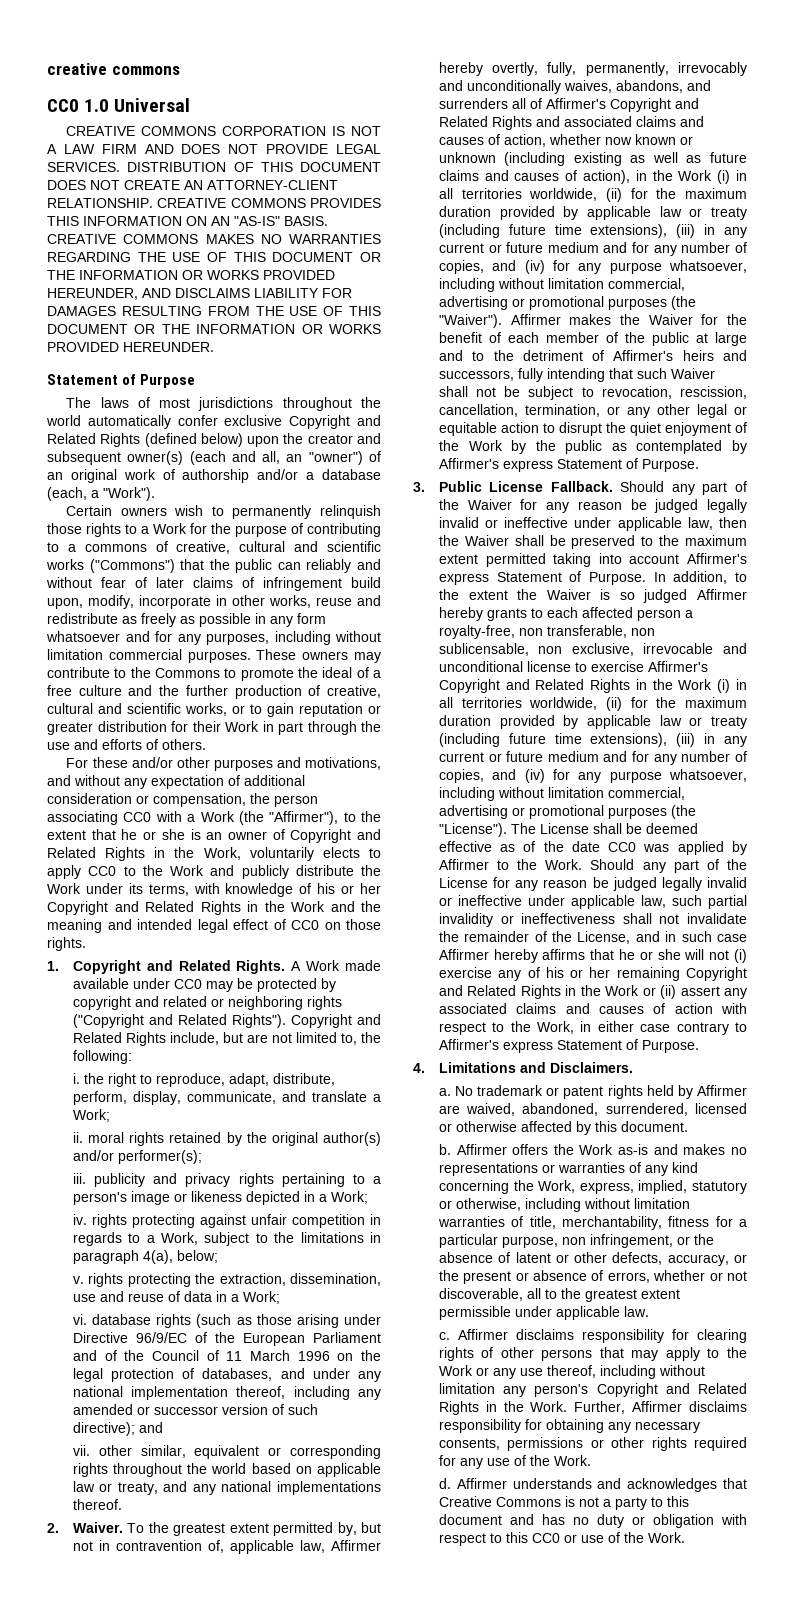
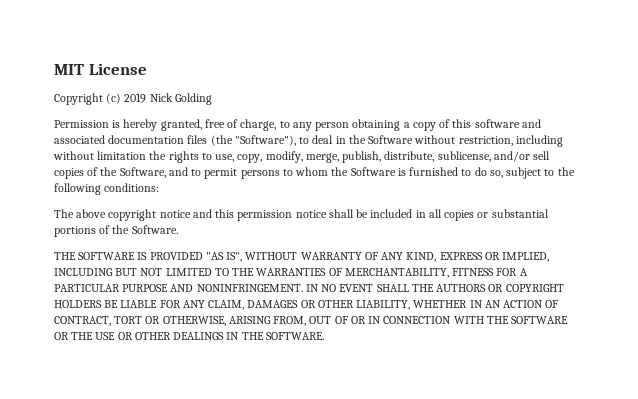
- creative commons
- CC0 1.0 Universal
- CREATIVE COMMONS CORPORATION IS NOT A LAW FIRM AND DOES NOT PROVIDE LEGAL SERVICES. DISTRIBUTION OF THIS DOCUMENT DOES NOT CREATE AN ATTORNEY-CLIENT RELATIONSHIP. CREATIVE COMMONS PROVIDES THIS INFORMATION ON AN "AS-IS" BASIS. CREATIVE COMMONS MAKES NO WARRANTIES REGARDING THE USE OF THIS DOCUMENT OR THE INFORMATION OR WORKS PROVIDED HEREUNDER, AND DISCLAIMS LIABILITY FOR DAMAGES RESULTING FROM THE USE OF THIS DOCUMENT OR THE INFORMATION OR WORKS PROVIDED HEREUNDER.
- Statement of Purpose
- The laws of most jurisdictions throughout the world automatically confer exclusive Copyright and Related Rights (defined below) upon the creator and subsequent owner(s) (each and all, an "owner") of an original work of authorship and/or a database (each, a "Work").
- Certain owners wish to permanently relinquish those rights to a Work for the purpose of contributing to a commons of creative, cultural and scientific works ("Commons") that the public can reliably and without fear of later claims of infringement build upon, modify, incorporate in other works, reuse and redistribute as freely as possible in any form whatsoever and for any purposes, including without limitation commercial purposes. These owners may contribute to the Commons to promote the ideal of a free culture and the further production of creative, cultural and scientific works, or to gain reputation or greater distribution for their Work in part through the use and efforts of others.
- For these and/or other purposes and motivations, and without any expectation of additional consideration or compensation, the person associating CC0 with a Work (the "Affirmer"), to the extent that he or she is an owner of Copyright and Related Rights in the Work, voluntarily elects to apply CC0 to the Work and publicly distribute the Work under its terms, with knowledge of his or her Copyright and Related Rights in the Work and the meaning and intended legal effect of CC0 on those rights.
- 1. Copyright and Related Rights. A Work made available under CC0 may be protected by copyright and related or neighboring rights ("Copyright and Related Rights"). Copyright and Related Rights include, but are not limited to, the following:
- i. the right to reproduce, adapt, distribute, perform, display, communicate, and translate a Work;
- ii. moral rights retained by the original author(s) and/or performer(s);
- iii. publicity and privacy rights pertaining to a person's image or likeness depicted in a Work;
- iv. rights protecting against unfair competition in regards to a Work, subject to the limitations in paragraph 4(a), below;
- v. rights protecting the extraction, dissemination, use and reuse of data in a Work;
- vi. database rights (such as those arising under Directive 96/9/EC of the European Parliament and of the Council of 11 March 1996 on the legal protection of databases, and under any national implementation thereof, including any amended or successor version of such directive); and
- vii. other similar, equivalent or corresponding rights throughout the world based on applicable law or treaty, and any national implementations thereof.
- 2. Waiver. To the greatest extent permitted by, but not in contravention of, applicable law, Affirmer hereby overtly, fully, permanently, irrevocably and unconditionally waives, abandons, and surrenders all of Affirmer's Copyright and Related Rights and associated claims and causes of action, whether now known or unknown (including existing as well as future claims and causes of action), in the Work (i) in all territories worldwide, (ii) for the maximum duration provided by applicable law or treaty (including future time extensions), (iii) in any current or future medium and for any number of copies, and (iv) for any purpose whatsoever, including without limitation commercial, advertising or promotional purposes (the "Waiver"). Affirmer makes the Waiver for the benefit of each member of the public at large and to the detriment of Affirmer's heirs and successors, fully intending that such Waiver shall not be subject to revocation, rescission, cancellation, termination, or any other legal or equitable action to disrupt the quiet enjoyment of the Work by the public as contemplated by Affirmer's express Statement of Purpose.
- 3. Public License Fallback. Should any part of the Waiver for any reason be judged legally invalid or ineffective under applicable law, then the Waiver shall be preserved to the maximum extent permitted taking into account Affirmer's express Statement of Purpose. In addition, to the extent the Waiver is so judged Affirmer hereby grants to each affected person a royalty-free, non transferable, non sublicensable, non exclusive, irrevocable and unconditional license to exercise Affirmer's Copyright and Related Rights in the Work (i) in all territories worldwide, (ii) for the maximum duration provided by applicable law or treaty (including future time extensions), (iii) in any current or future medium and for any number of copies, and (iv) for any purpose whatsoever, including without limitation commercial, advertising or promotional purposes (the "License"). The License shall be deemed effective as of the date CC0 was applied by Affirmer to the Work. Should any part of the License for any reason be judged legally invalid or ineffective under applicable law, such partial invalidity or ineffectiveness shall not invalidate the remainder of the License, and in such case Affirmer hereby affirms that he or she will not (i) exercise any of his or her remaining Copyright and Related Rights in the Work or (ii) assert any associated claims and causes of action with respect to the Work, in either case contrary to Affirmer's express Statement of Purpose.
- 4. Limitations and Disclaimers.
- a. No trademark or patent rights held by Affirmer are waived, abandoned, surrendered, licensed or otherwise affected by this document.
- b. Affirmer offers the Work as-is and makes no representations or warranties of any kind concerning the Work, express, implied, statutory or otherwise, including without limitation warranties of title, merchantability, fitness for a particular purpose, non infringement, or the absence of latent or other defects, accuracy, or the present or absence of errors, whether or not discoverable, all to the greatest extent permissible under applicable law.
- c. Affirmer disclaims responsibility for clearing rights of other persons that may apply to the Work or any use thereof, including without limitation any person's Copyright and Related Rights in the Work. Further, Affirmer disclaims responsibility for obtaining any necessary consents, permissions or other rights required for any use of the Work.
- d. Affirmer understands and acknowledges that Creative Commons is not a party to this document and has no duty or obligation with respect to this CC0 or use of the Work.
+ MIT License
+ Copyright (c) 2019 Nick Golding
+ Permission is hereby granted, free of charge, to any person obtaining a copy of this software and associated documentation files (the "Software"), to deal in the Software without restriction, including without limitation the rights to use, copy, modify, merge, publish, distribute, sublicense, and/or sell copies of the Software, and to permit persons to whom the Software is furnished to do so, subject to the following conditions:
+ The above copyright notice and this permission notice shall be included in all copies or substantial portions of the Software.
+ THE SOFTWARE IS PROVIDED "AS IS", WITHOUT WARRANTY OF ANY KIND, EXPRESS OR IMPLIED, INCLUDING BUT NOT LIMITED TO THE WARRANTIES OF MERCHANTABILITY, FITNESS FOR A PARTICULAR PURPOSE AND NONINFRINGEMENT. IN NO EVENT SHALL THE AUTHORS OR COPYRIGHT HOLDERS BE LIABLE FOR ANY CLAIM, DAMAGES OR OTHER LIABILITY, WHETHER IN AN ACTION OF CONTRACT, TORT OR OTHERWISE, ARISING FROM, OUT OF OR IN CONNECTION WITH THE SOFTWARE OR THE USE OR OTHER DEALINGS IN THE SOFTWARE.

